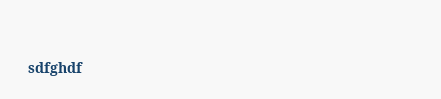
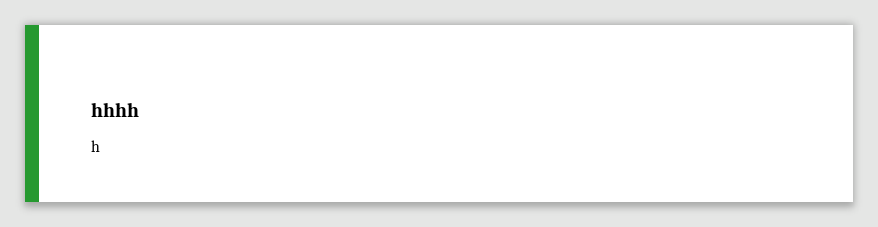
- sdfghdf
+ hhhh
+ h

